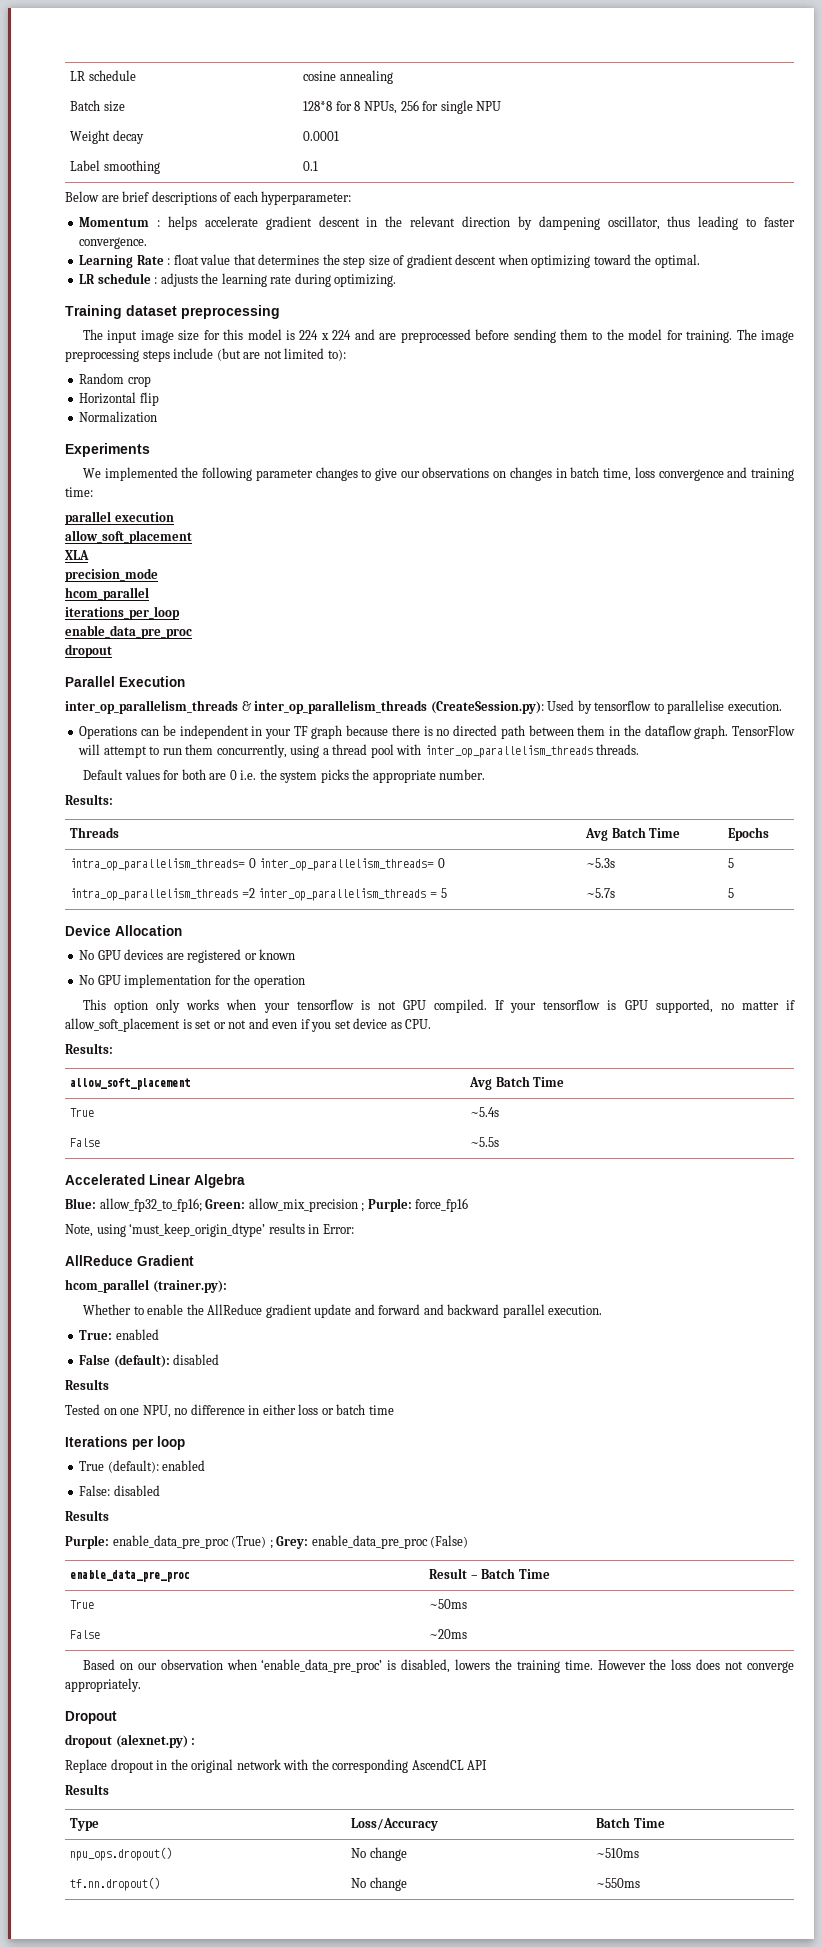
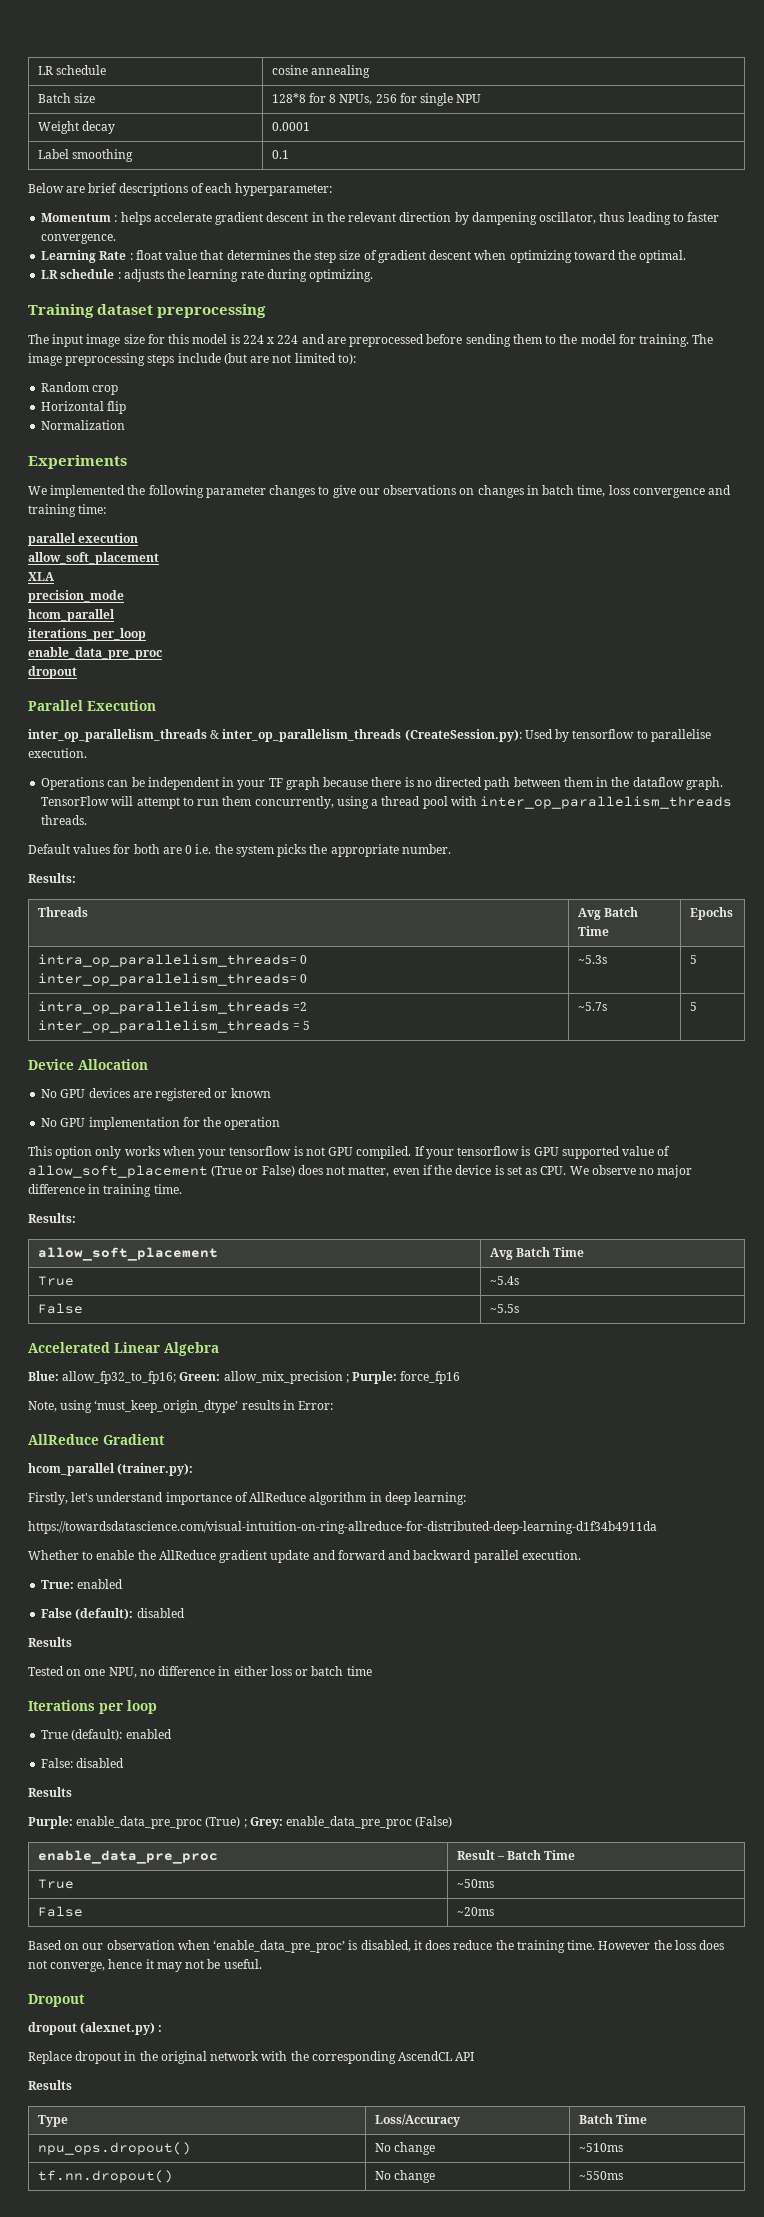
- If your tensorflow is GPU supported, no matter if allow_soft_placement is set or not and even if you set device as CPU.
+ If your tensorflow is GPU supported value of allow_soft_placement (True or False) does not matter, even if the device is set as CPU. We observe no major difference in training time.
+ Firstly, let's understand importance of AllReduce algorithm in deep learning:
+ https://towardsdatascience.com/visual-intuition-on-ring-allreduce-for-distributed-deep-learning-d1f34b4911da
- Based on our observation when ‘enable_data_pre_proc’ is disabled, lowers the training time.
+ Based on our observation when ‘enable_data_pre_proc’ is disabled, it does reduce the training time.
- However the loss does not converge appropriately.
+ However the loss does not converge, hence it may not be useful.

